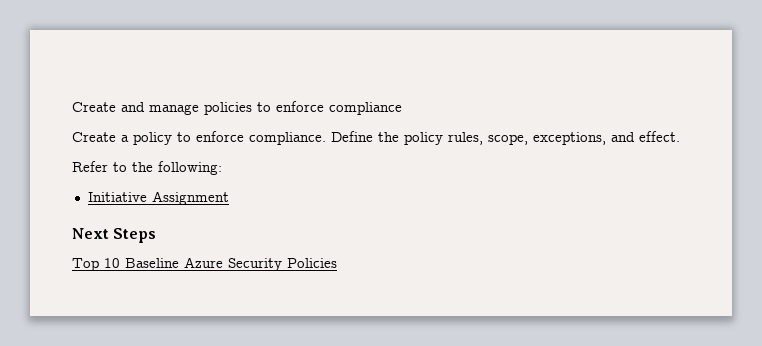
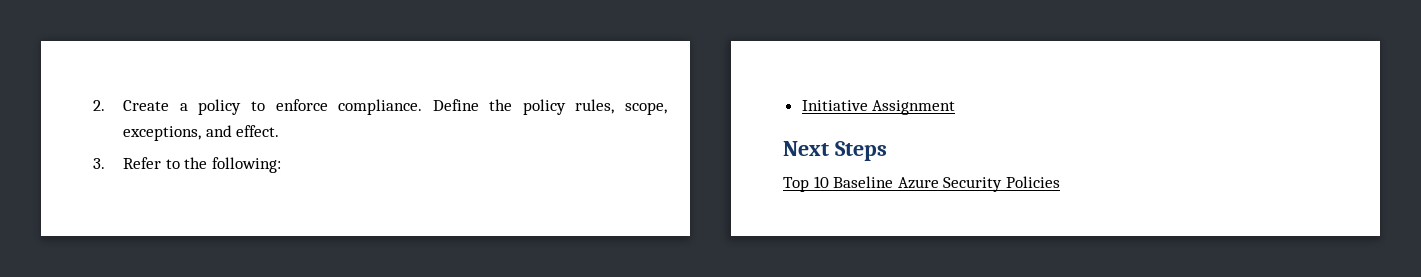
- Create and manage policies to enforce compliance
- Create a policy to enforce compliance.
+ 2. Create a policy to enforce compliance.
- Refer to the following:
+ 3. Refer to the following:

